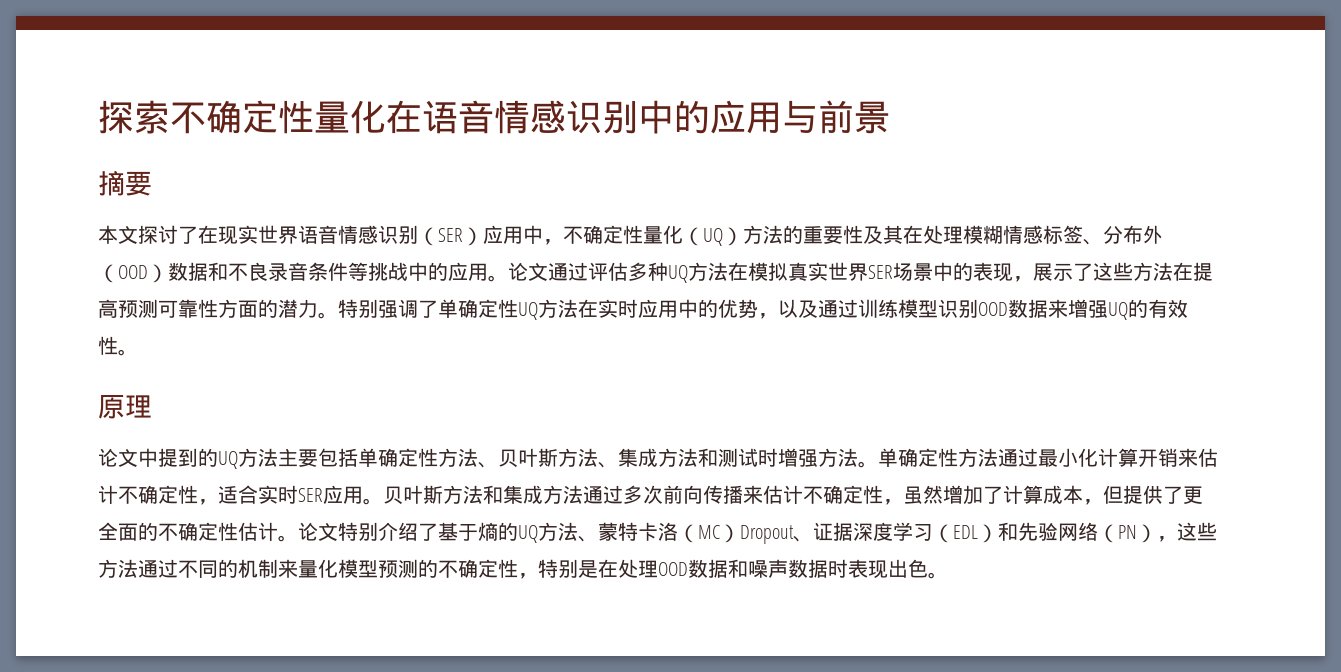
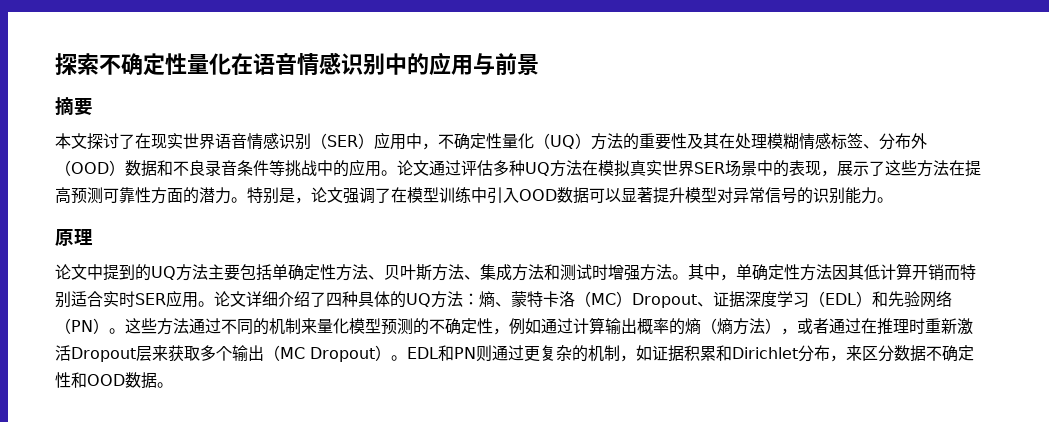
- 特别强调了单确定性UQ方法在实时应用中的优势，以及通过训练模型识别OOD数据来增强UQ的有效性。
+ 特别是，论文强调了在模型训练中引入OOD数据可以显著提升模型对异常信号的识别能力。
- 单确定性方法通过最小化计算开销来估计不确定性，适合实时SER应用。
+ 其中，单确定性方法因其低计算开销而特别适合实时SER应用。
- 贝叶斯方法和集成方法通过多次前向传播来估计不确定性，虽然增加了计算成本，但提供了更全面的不确定性估计。论文特别介绍了基于熵的UQ方法、蒙特卡洛（MC）Dropout、证据深度学习（EDL）和先验网络（PN），这些方法通过不同的机制来量化模型预测的不确定性，特别是在处理OOD数据和噪声数据时表现出色。
+ 论文详细介绍了四种具体的UQ方法：熵、蒙特卡洛（MC）Dropout、证据深度学习（EDL）和先验网络（PN）。这些方法通过不同的机制来量化模型预测的不确定性，例如通过计算输出概率的熵（熵方法），或者通过在推理时重新激活Dropout层来获取多个输出（MC Dropout）。EDL和PN则通过更复杂的机制，如证据积累和Dirichlet分布，来区分数据不确定性和OOD数据。

